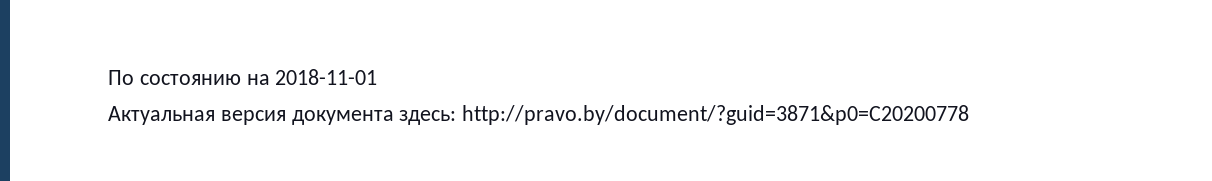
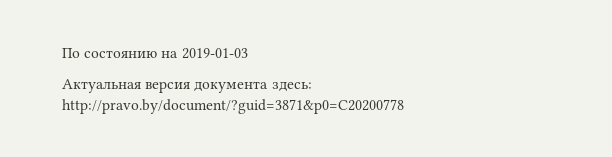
- По состоянию на 2018-11-01
+ По состоянию на 2019-01-03

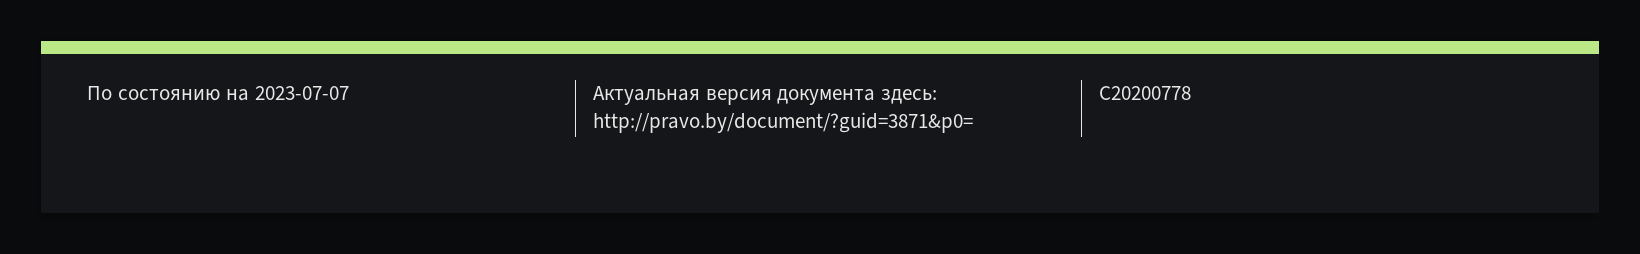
- По состоянию на 2019-01-03
+ По состоянию на 2023-07-07

